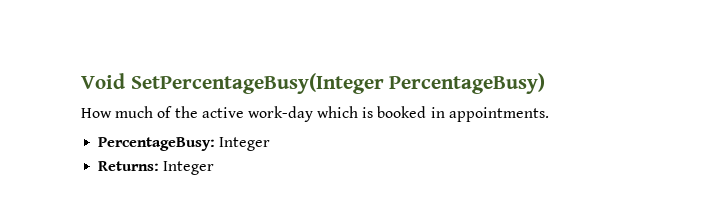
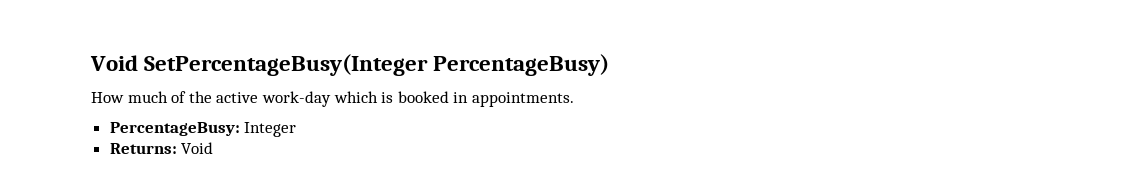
- Returns: Integer
+ Returns: Void

